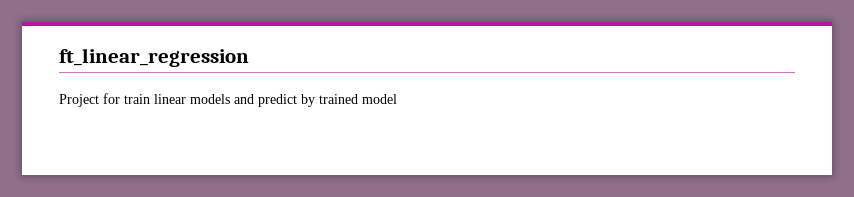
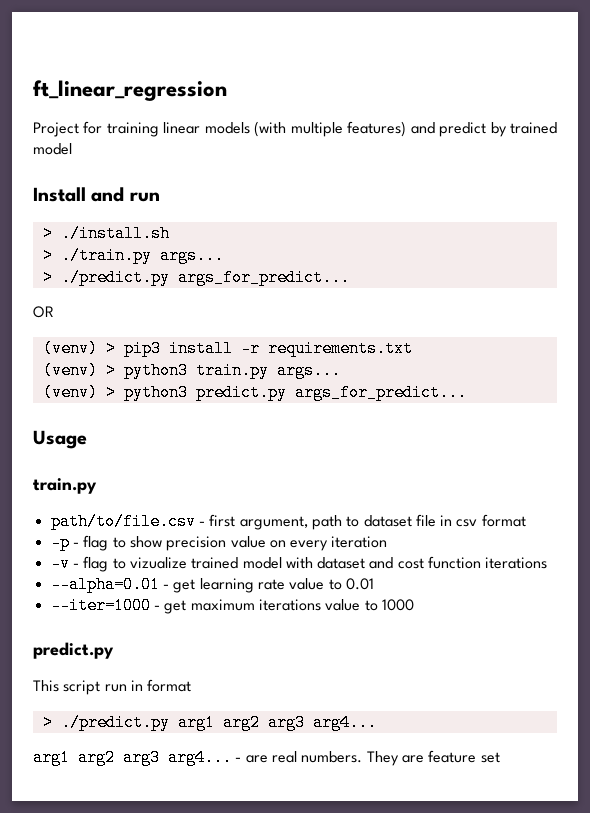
- Project for train linear models and predict by trained model
+ Project for training linear models (with multiple features) and predict by trained model
+ Install and run
+ > ./install.sh
+ > ./train.py args...
+ > ./predict.py args_for_predict...
+ OR
+ (venv) > pip3 install -r requirements.txt
+ (venv) > python3 train.py args...
+ (venv) > python3 predict.py args_for_predict...
+ Usage
+ train.py
+ path/to/file.csv - first argument, path to dataset file in csv format
+ -p - flag to show precision value on every iteration
+ -v - flag to vizualize trained model with dataset and cost function iterations
+ --alpha=0.01 - get learning rate value to 0.01
+ --iter=1000 - get maximum iterations value to 1000
+ predict.py
+ This script run in format
+ > ./predict.py arg1 arg2 arg3 arg4...
+ arg1 arg2 arg3 arg4... - are real numbers. They are feature set

